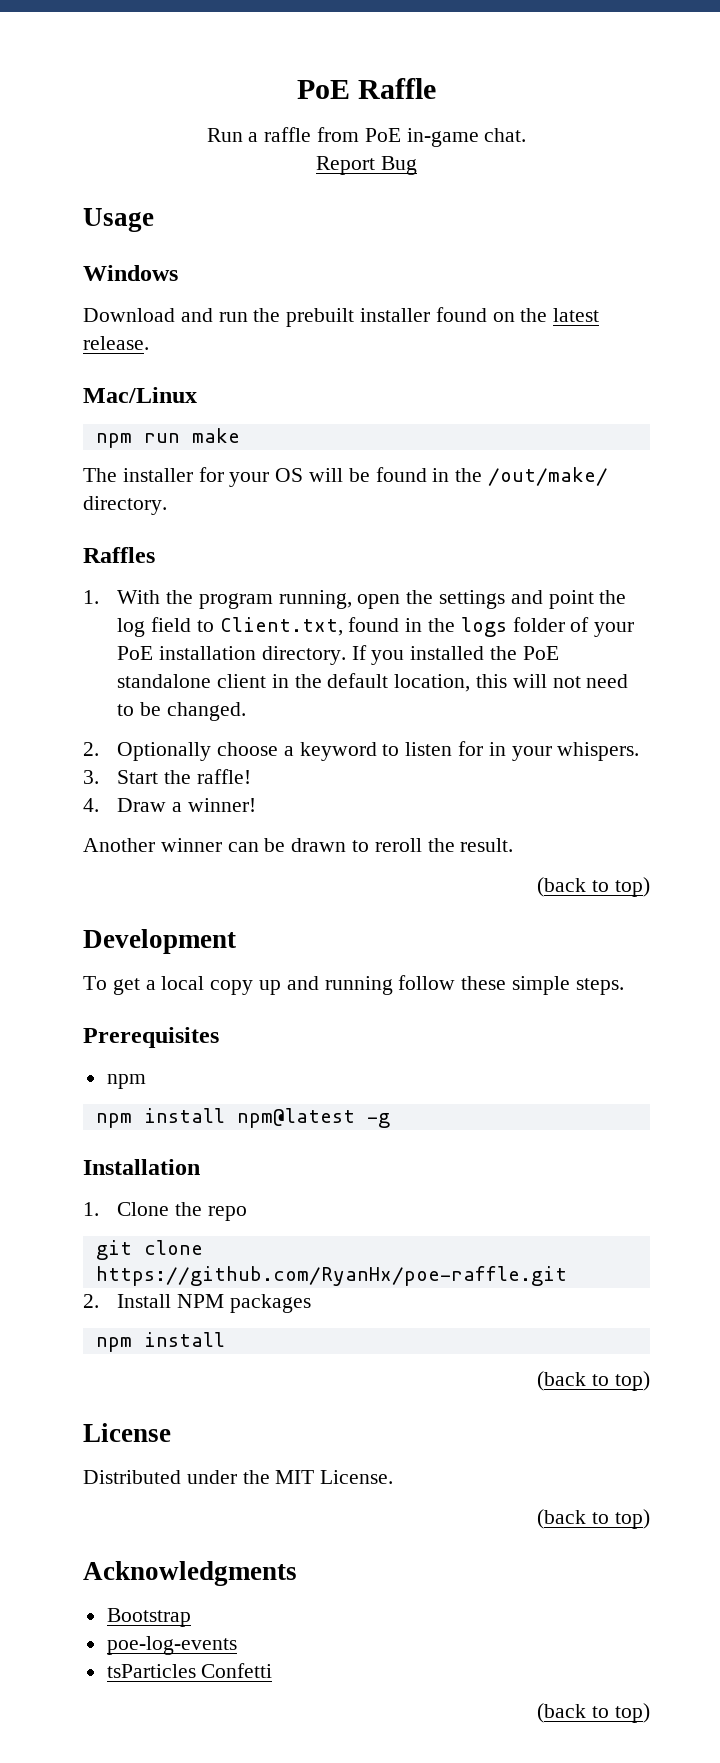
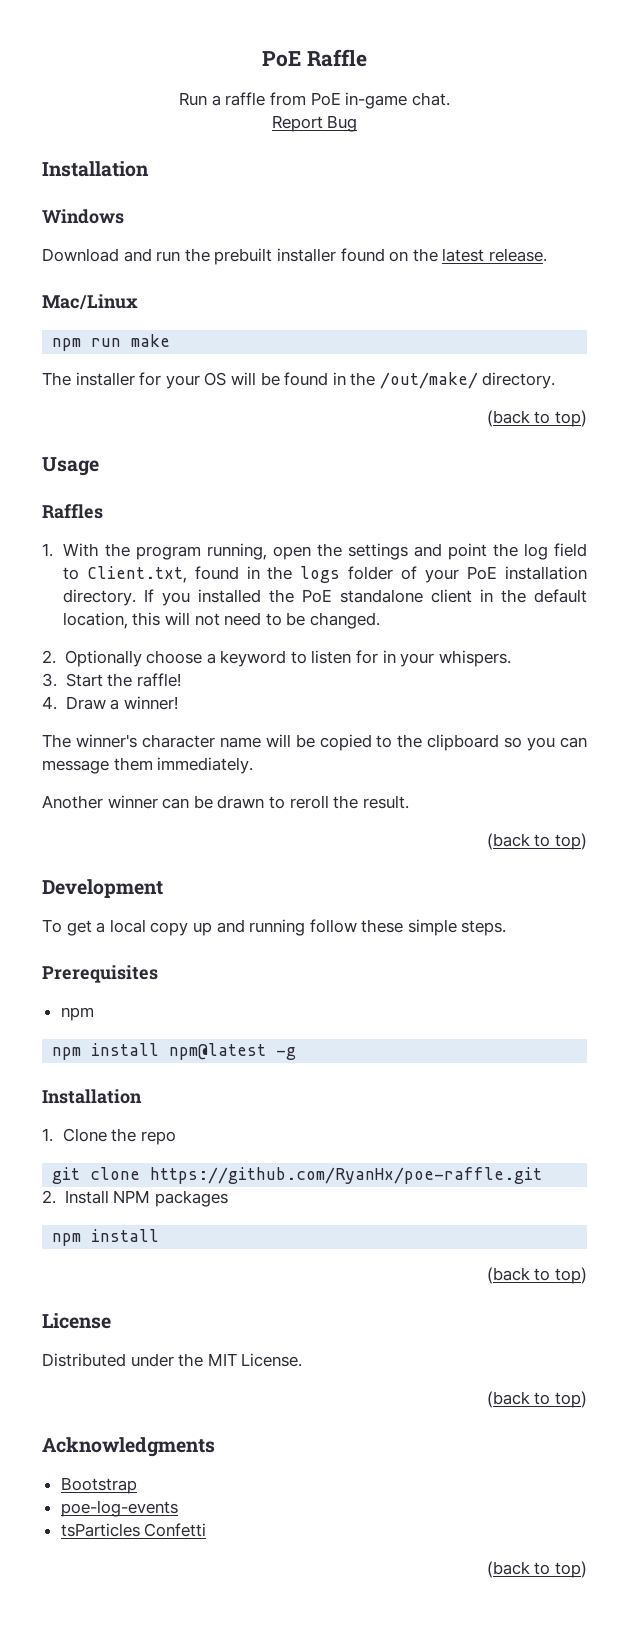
  Report Bug
- Usage
+ Installation
  The installer for your OS will be found in the /out/make/ directory.
+ (back to top)
+ Usage
+ The winner's character name will be copied to the clipboard so you can message them immediately.

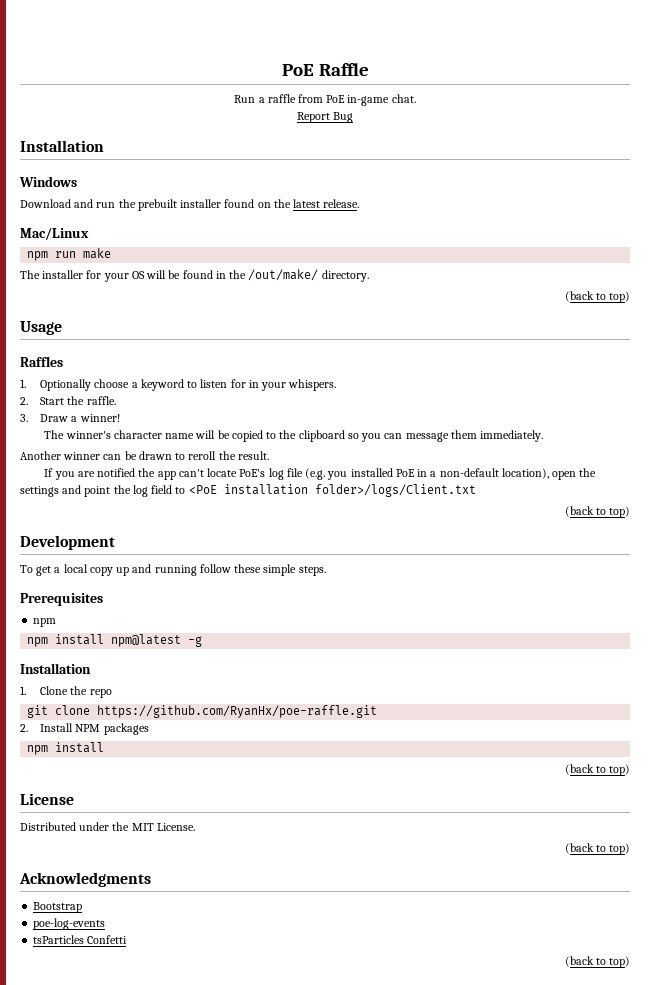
- 1. With the program running, open the settings and point the log field to Client.txt, found in the logs folder of your PoE installation directory. If you installed the PoE standalone client in the default location, this will not need to be changed.
- 2. Optionally choose a keyword to listen for in your whispers.
+ 1. Optionally choose a keyword to listen for in your whispers.
- 3. Start the raffle!
- 4. Draw a winner!
+ 2. Start the raffle.
+ 3. Draw a winner!
+ If you are notified the app can't locate PoE's log file (e.g. you installed PoE in a non-default location), open the settings and point the log field to <PoE installation folder>/logs/Client.txt

